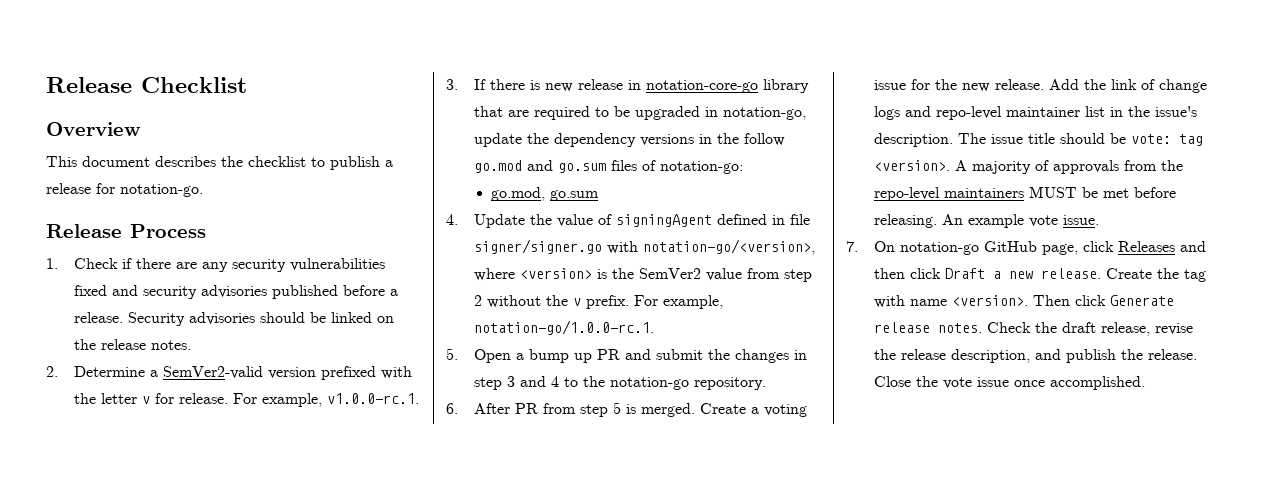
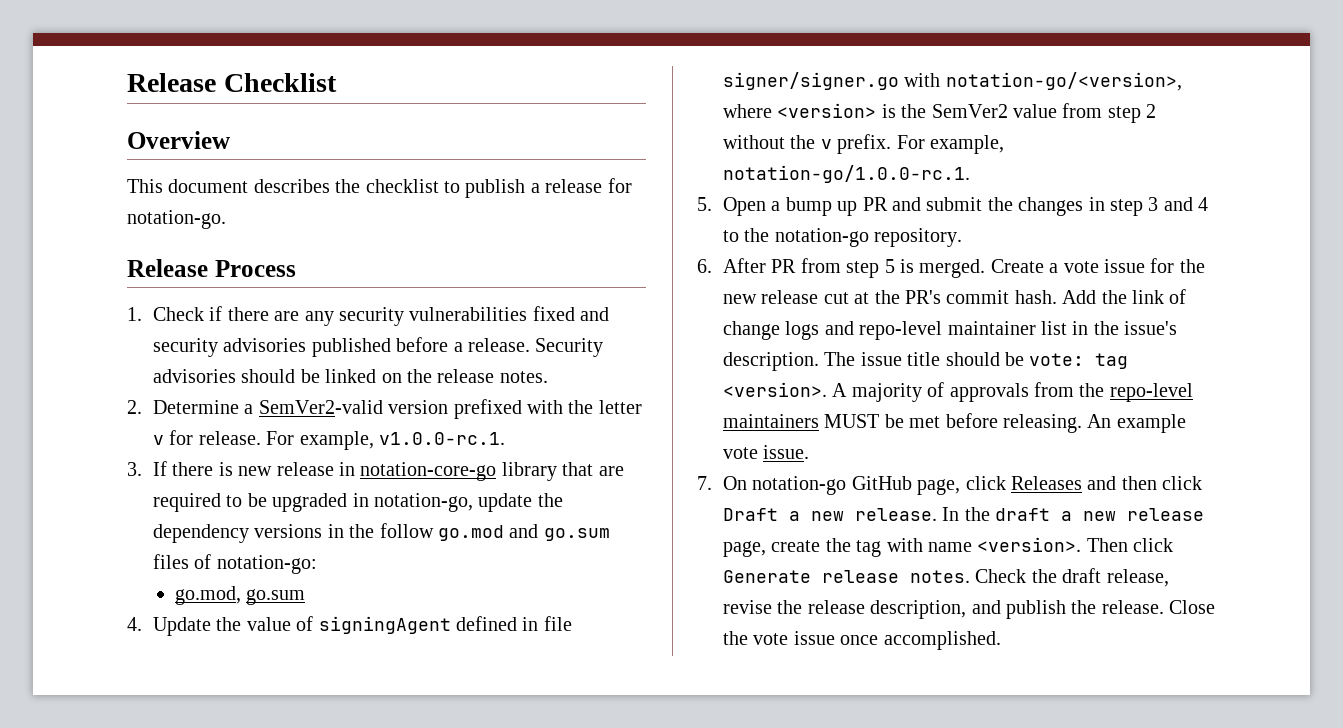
- Create a voting issue for the new release.
+ Create a vote issue for the new release cut at the PR's commit hash.
- Create the tag with name <version>.
+ In the draft a new release page, create the tag with name <version>.

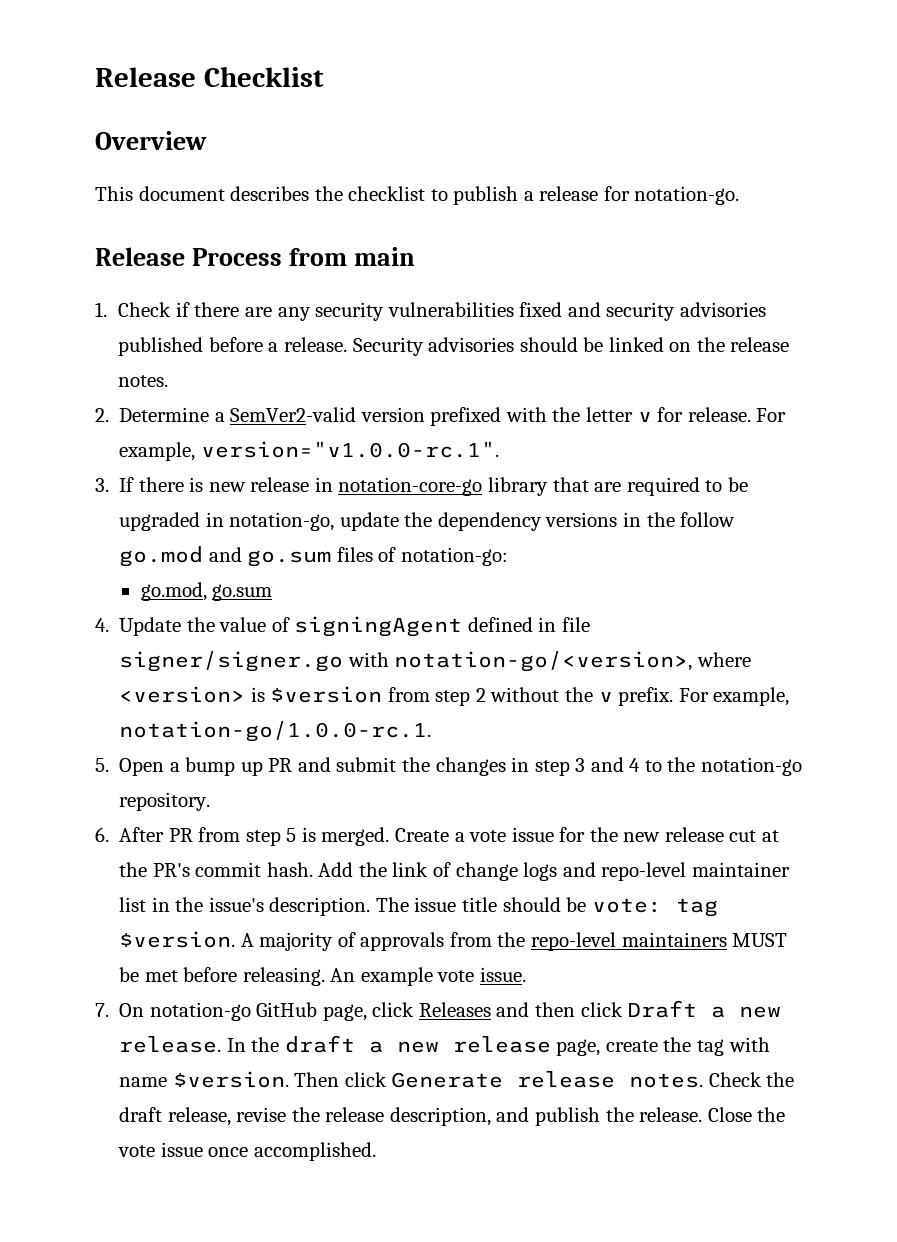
- Release Process
+ Release Process from main
- For example, v1.0.0-rc.1.
+ For example, version="v1.0.0-rc.1".
- 4. Update the value of signingAgent defined in file signer/signer.go with notation-go/<version>, where <version> is the SemVer2 value from step 2 without the v prefix.
+ 4. Update the value of signingAgent defined in file signer/signer.go with notation-go/<version>, where <version> is $version from step 2 without the v prefix.
- The issue title should be vote: tag <version>.
+ The issue title should be vote: tag $version.
- In the draft a new release page, create the tag with name <version>.
+ In the draft a new release page, create the tag with name $version.

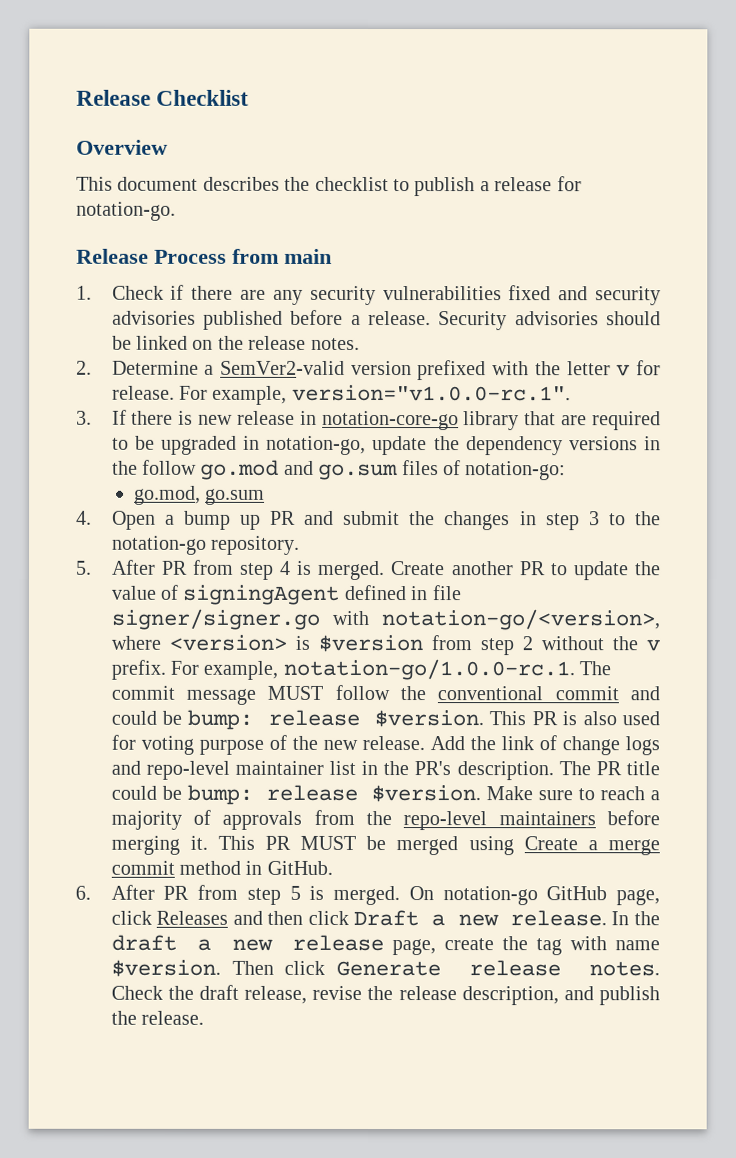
- 4. Update the value of signingAgent defined in file signer/signer.go with notation-go/<version>, where <version> is $version from step 2 without the v prefix.
+ 4. Open a bump up PR and submit the changes in step 3 to the notation-go repository.
+ 5. After PR from step 4 is merged. Create another PR to update the value of signingAgent defined in file signer/signer.go with notation-go/<version>, where <version> is $version from step 2 without the v prefix.
- For example, notation-go/1.0.0-rc.1.
- 5. Open a bump up PR and submit the changes in step 3 and 4 to the notation-go repository.
- 6. After PR from step 5 is merged. Create a vote issue for the new release cut at the PR's commit hash.
+ For example, notation-go/1.0.0-rc.1. The commit message MUST follow the conventional commit and could be bump: release $version. This PR is also used for voting purpose of the new release.
- Add the link of change logs and repo-level maintainer list in the issue's description.
+ Add the link of change logs and repo-level maintainer list in the PR's description.
- The issue title should be vote: tag $version. A majority of approvals from the repo-level maintainers MUST be met before releasing. An example vote issue.
- 7. On notation-go GitHub page, click Releases and then click Draft a new release.
+ The PR title could be bump: release $version. Make sure to reach a majority of approvals from the repo-level maintainers before merging it. This PR MUST be merged using Create a merge commit method in GitHub.
+ 6. After PR from step 5 is merged. On notation-go GitHub page, click Releases and then click Draft a new release.
- Close the vote issue once accomplished.

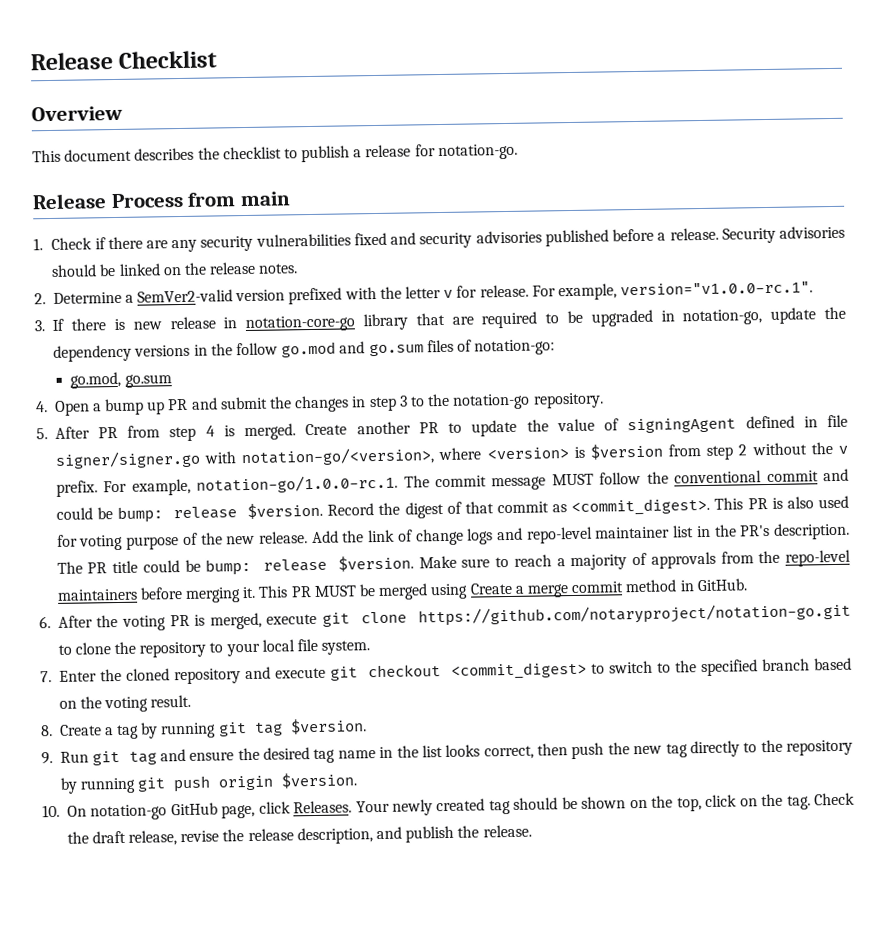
+ Record the digest of that commit as <commit_digest>.
- 6. After PR from step 5 is merged. On notation-go GitHub page, click Releases and then click Draft a new release. In the draft a new release page, create the tag with name $version. Then click Generate release notes.
+ 6. After the voting PR is merged, execute git clone https://github.com/notaryproject/notation-go.git to clone the repository to your local file system.
+ 7. Enter the cloned repository and execute git checkout <commit_digest> to switch to the specified branch based on the voting result.
+ 8. Create a tag by running git tag $version.
+ 9. Run git tag and ensure the desired tag name in the list looks correct, then push the new tag directly to the repository by running git push origin $version.
+ 10. On notation-go GitHub page, click Releases. Your newly created tag should be shown on the top, click on the tag.

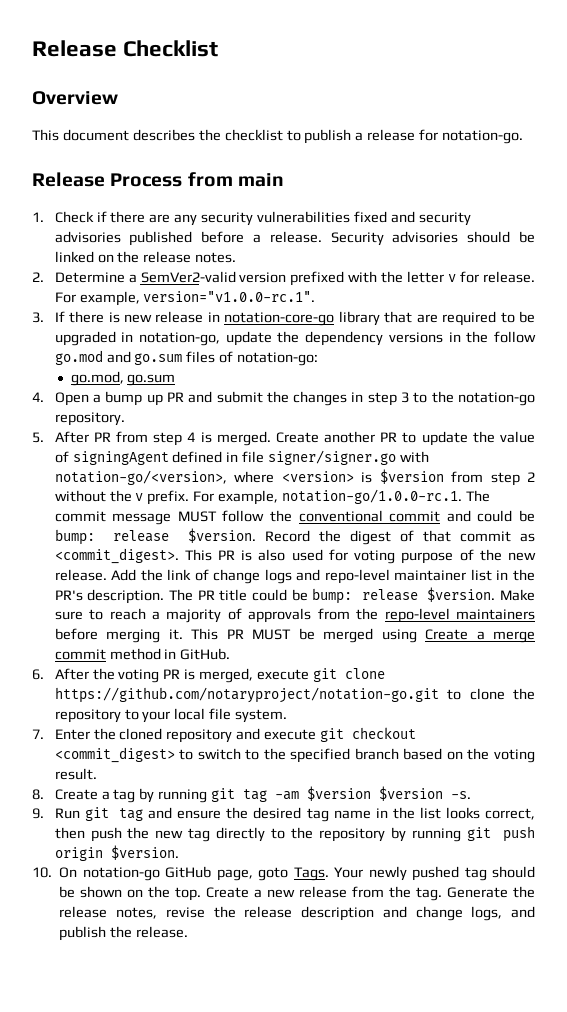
- 8. Create a tag by running git tag $version.
+ 8. Create a tag by running git tag -am $version $version -s.
- 10. On notation-go GitHub page, click Releases.
+ 10. On notation-go GitHub page, goto Tags.
- Your newly created tag should be shown on the top, click on the tag. Check the draft release, revise the release description, and publish the release.
+ Your newly pushed tag should be shown on the top. Create a new release from the tag. Generate the release notes, revise the release description and change logs, and publish the release.

